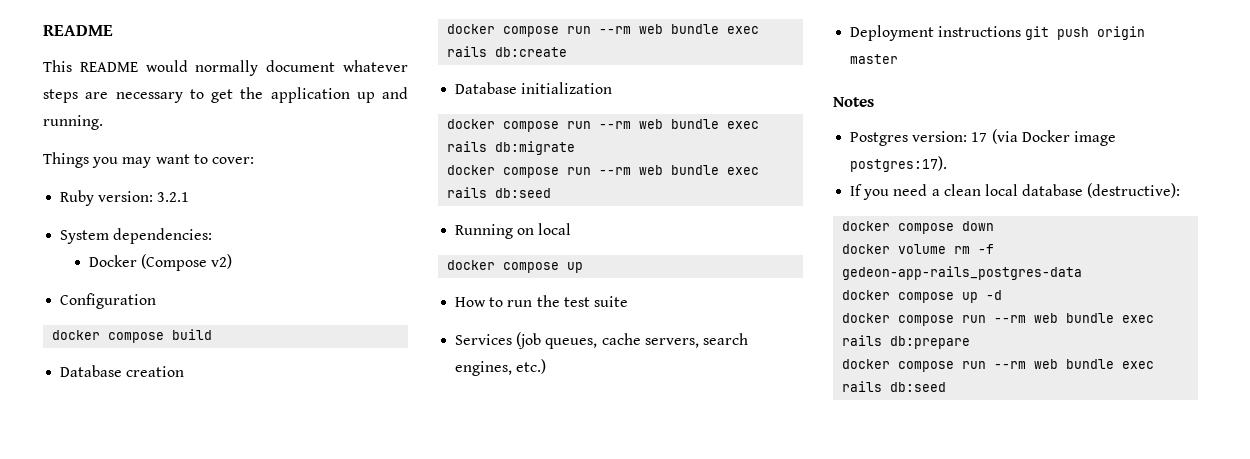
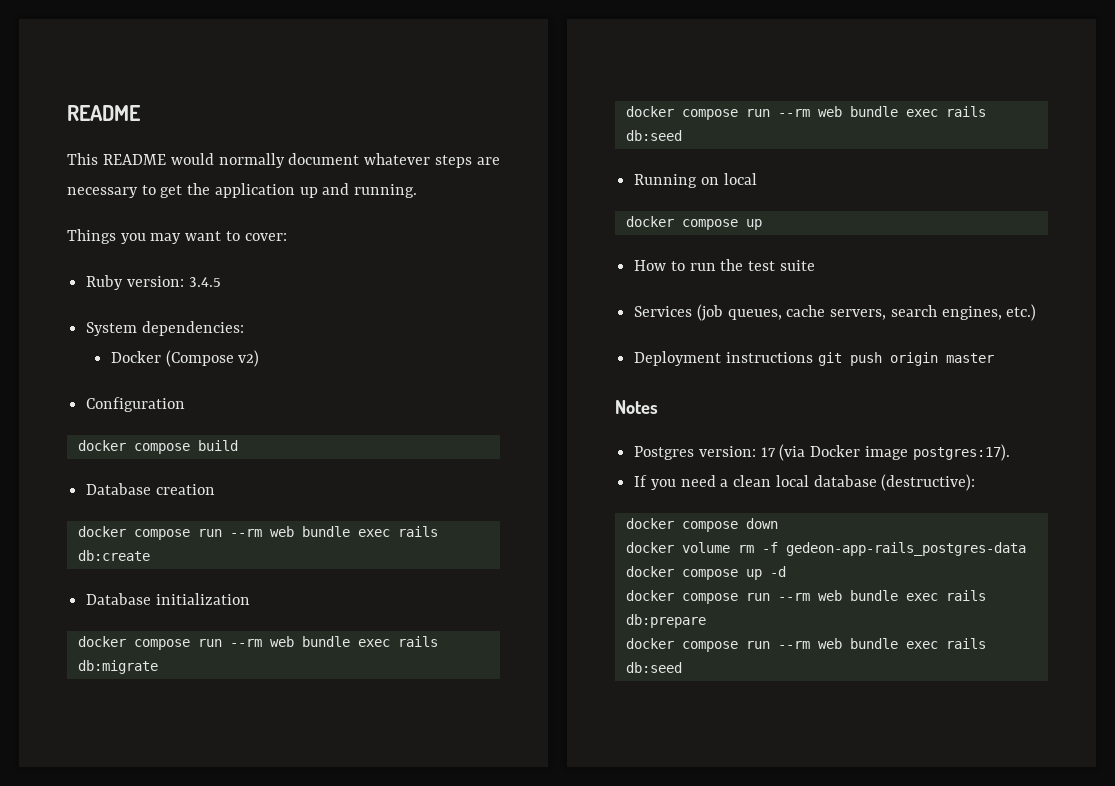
- Ruby version: 3.2.1
+ Ruby version: 3.4.5

